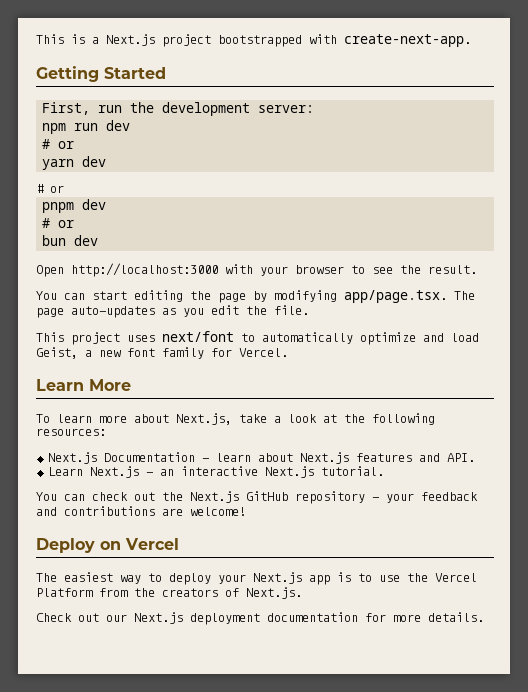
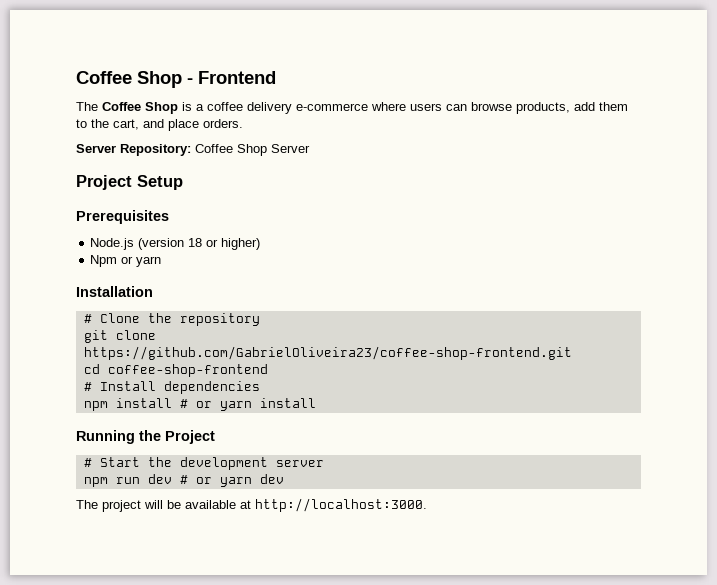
- This is a Next.js project bootstrapped with create-next-app.
- Getting Started
- First, run the development server:
+ Coffee Shop - Frontend
+ The Coffee Shop is a coffee delivery e-commerce where users can browse products, add them to the cart, and place orders.
+ Server Repository: Coffee Shop Server
+ Project Setup
+ Prerequisites
+ Node.js (version 18 or higher)
+ Npm or yarn
+ Installation
+ # Clone the repository
+ git clone https://github.com/GabrielOliveira23/coffee-shop-frontend.git
+ cd coffee-shop-frontend
+ # Install dependencies
+ npm install # or yarn install
+ Running the Project
+ # Start the development server
- npm run dev
- # or
- yarn dev
- # or
- pnpm dev
- # or
- bun dev
- Open http://localhost:3000 with your browser to see the result.
- You can start editing the page by modifying app/page.tsx. The page auto-updates as you edit the file.
- This project uses next/font to automatically optimize and load Geist, a new font family for Vercel.
- Learn More
- To learn more about Next.js, take a look at the following resources:
- Next.js Documentation - learn about Next.js features and API.
- Learn Next.js - an interactive Next.js tutorial.
- You can check out the Next.js GitHub repository - your feedback and contributions are welcome!
- Deploy on Vercel
- The easiest way to deploy your Next.js app is to use the Vercel Platform from the creators of Next.js.
- Check out our Next.js deployment documentation for more details.
+ npm run dev # or yarn dev
+ The project will be available at http://localhost:3000.

